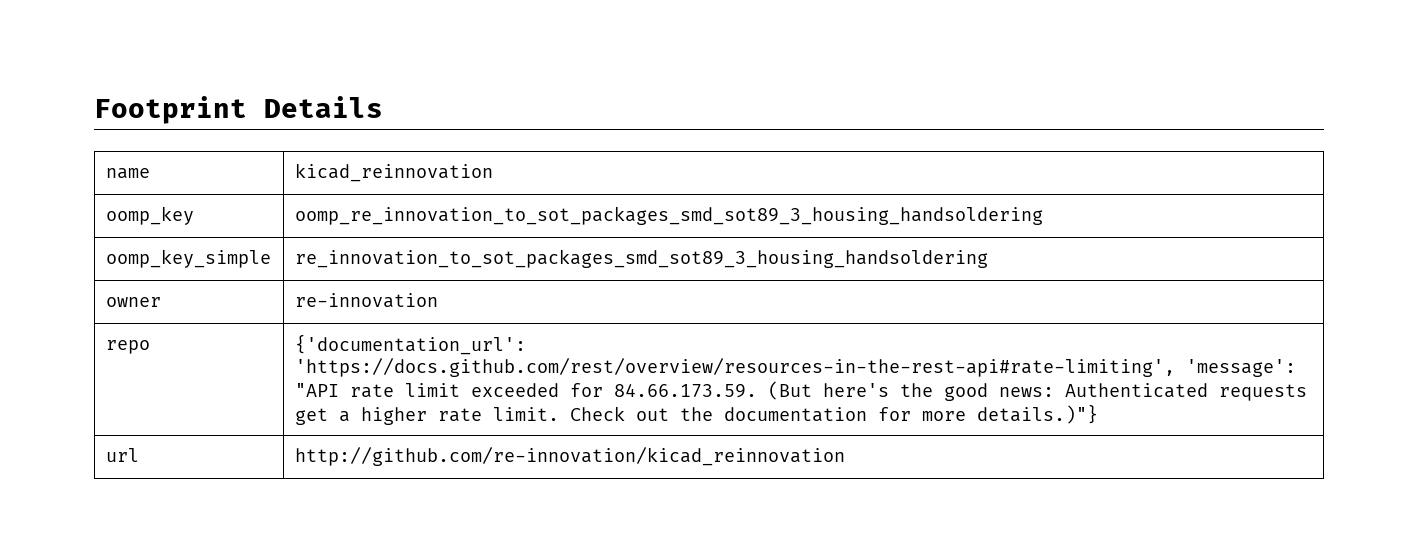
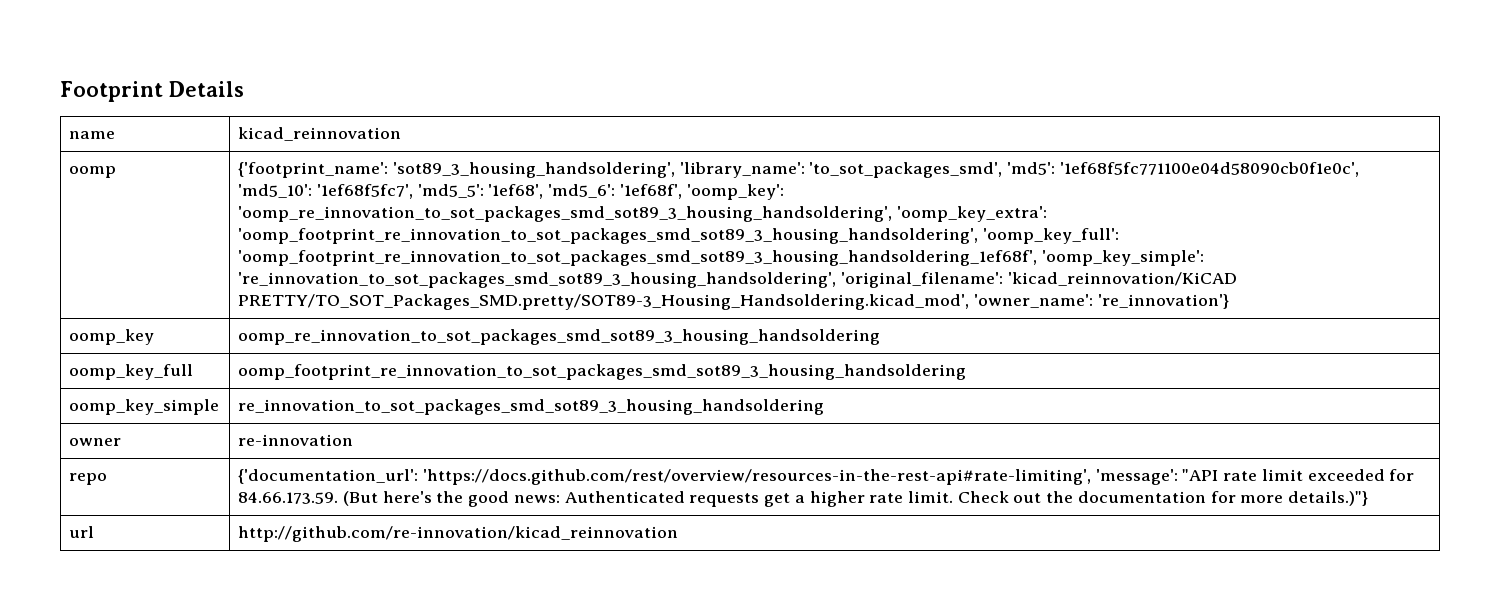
+ oomp | {'footprint_name': 'sot89_3_housing_handsoldering', 'library_name': 'to_sot_packages_smd', 'md5': '1ef68f5fc771100e04d58090cb0f1e0c', 'md5_10': '1ef68f5fc7', 'md5_5': '1ef68', 'md5_6': '1ef68f', 'oomp_key': 'oomp_re_innovation_to_sot_packages_smd_sot89_3_housing_handsoldering', 'oomp_key_extra': 'oomp_footprint_re_innovation_to_sot_packages_smd_sot89_3_housing_handsoldering', 'oomp_key_full': 'oomp_footprint_re_innovation_to_sot_packages_smd_sot89_3_housing_handsoldering_1ef68f', 'oomp_key_simple': 're_innovation_to_sot_packages_smd_sot89_3_housing_handsoldering', 'original_filename': 'kicad_reinnovation/KiCAD PRETTY/TO_SOT_Packages_SMD.pretty/SOT89-3_Housing_Handsoldering.kicad_mod', 'owner_name': 're_innovation'}
+ oomp_key_full | oomp_footprint_re_innovation_to_sot_packages_smd_sot89_3_housing_handsoldering

